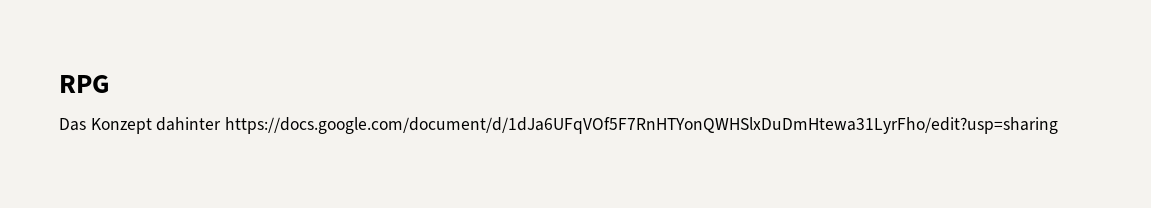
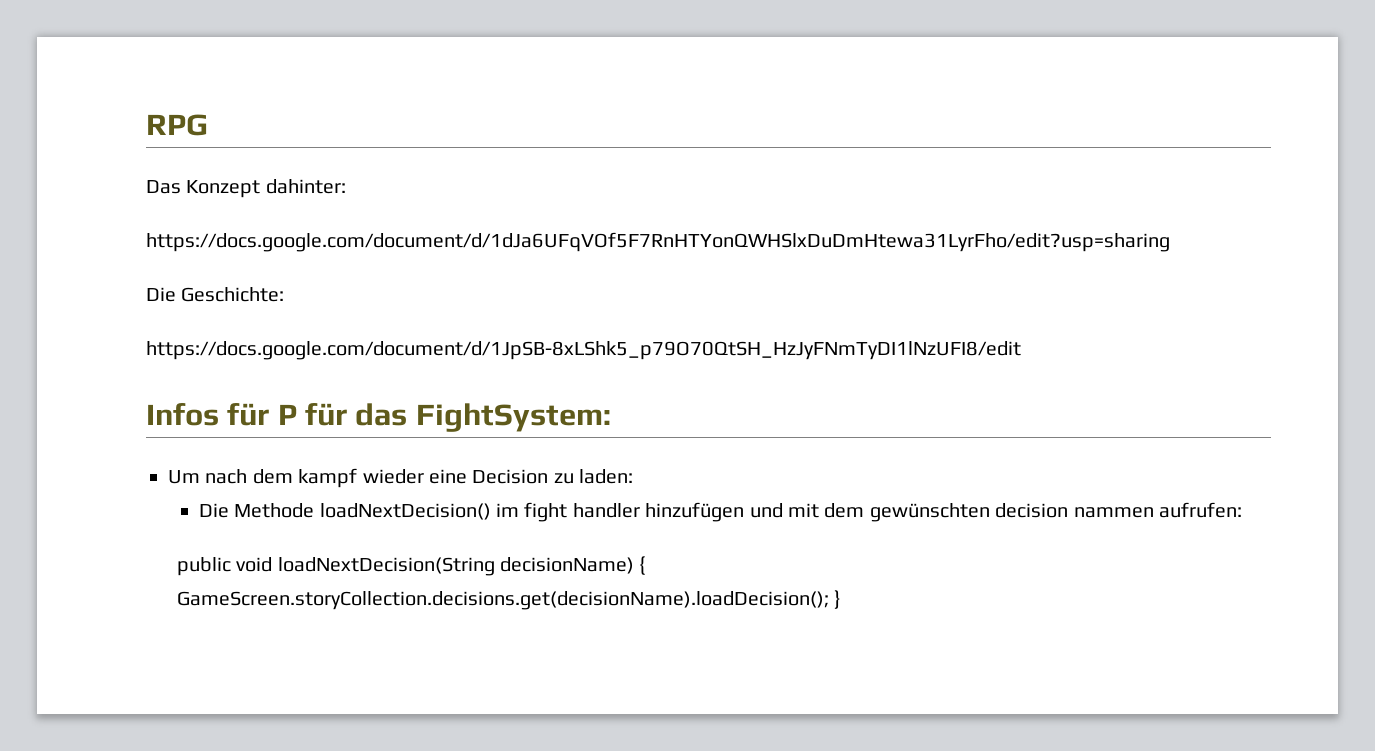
- Das Konzept dahinter https://docs.google.com/document/d/1dJa6UFqVOf5F7RnHTYonQWHSlxDuDmHtewa31LyrFho/edit?usp=sharing
+ Das Konzept dahinter:
+ https://docs.google.com/document/d/1dJa6UFqVOf5F7RnHTYonQWHSlxDuDmHtewa31LyrFho/edit?usp=sharing
+ Die Geschichte:
+ https://docs.google.com/document/d/1JpSB-8xLShk5_p79O70QtSH_HzJyFNmTyDI1lNzUFI8/edit
+ Infos für P für das FightSystem:
+ Um nach dem kampf wieder eine Decision zu laden:
+ Die Methode loadNextDecision() im fight handler hinzufügen und mit dem gewünschten decision nammen aufrufen:
+ public void loadNextDecision(String decisionName) { GameScreen.storyCollection.decisions.get(decisionName).loadDecision(); }

